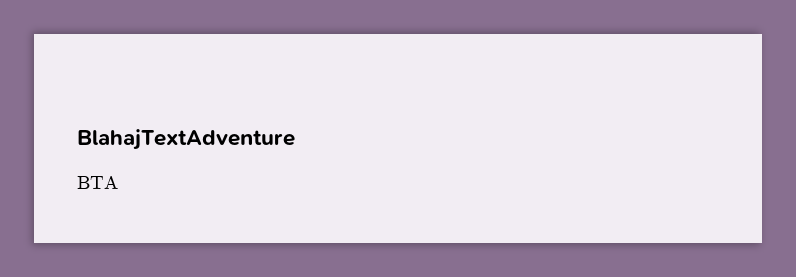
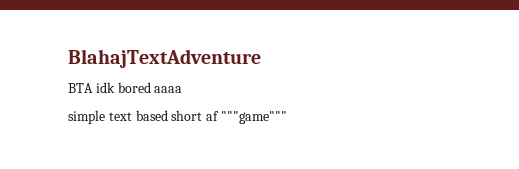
- BTA
+ BTA idk bored aaaa
+ simple text based short af """game"""

